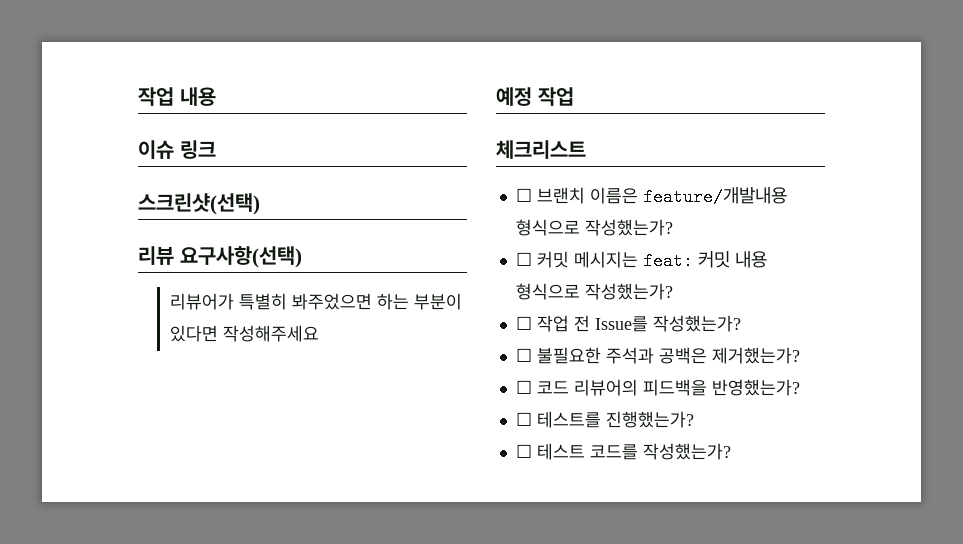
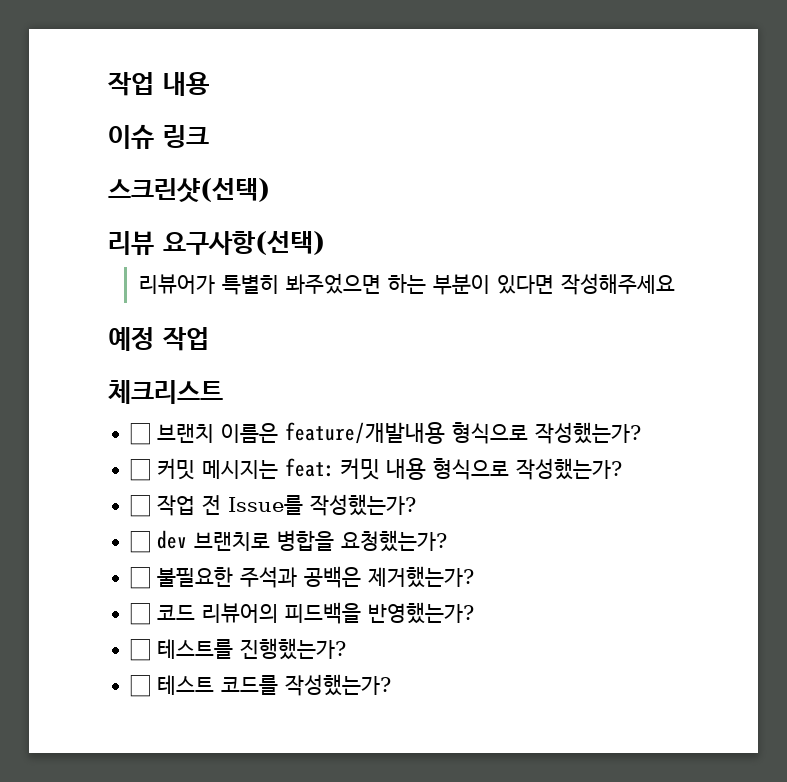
+ ☐ dev 브랜치로 병합을 요청했는가?

